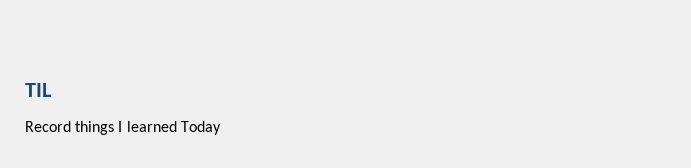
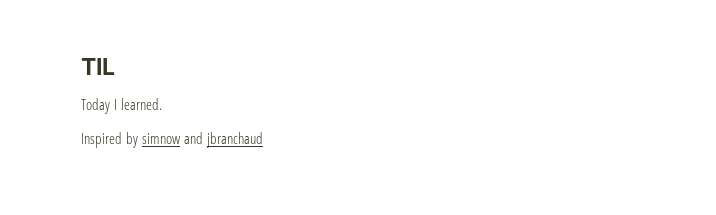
- Record things I learned Today
+ Today I learned.
+ Inspired by simnow and jbranchaud

